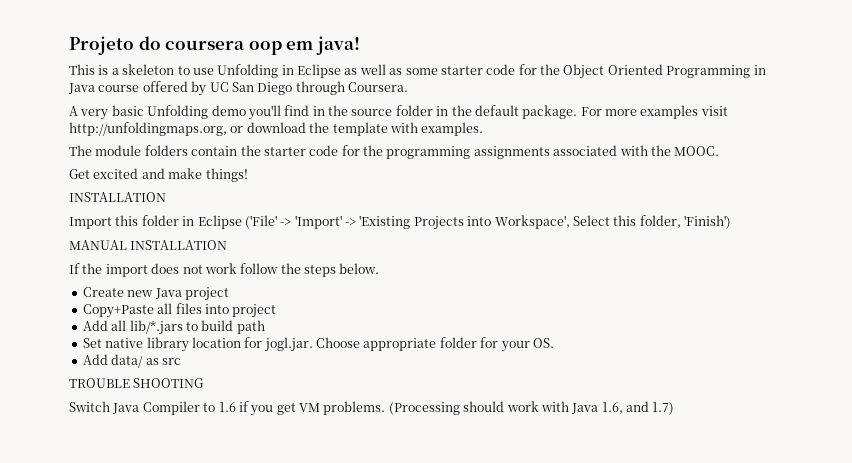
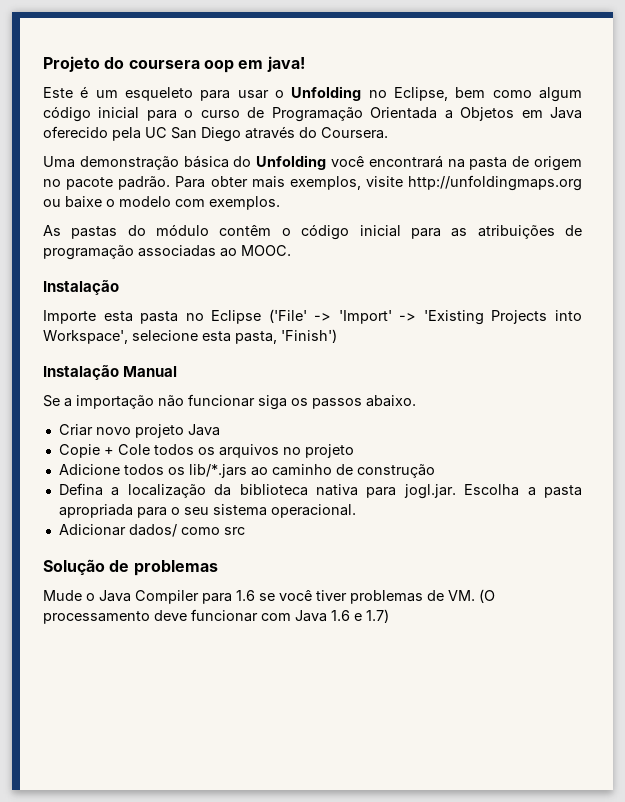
- This is a skeleton to use Unfolding in Eclipse as well as some starter code for the Object Oriented Programming in Java course offered by UC San Diego through Coursera.
+ Este é um esqueleto para usar o Unfolding no Eclipse, bem como algum código inicial para o curso de Programação Orientada a Objetos em Java oferecido pela UC San Diego através do Coursera.
- A very basic Unfolding demo you'll find in the source folder in the default package. For more examples visit http://unfoldingmaps.org, or download the template with examples.
- The module folders contain the starter code for the programming assignments associated with the MOOC.
- Get excited and make things!
- INSTALLATION
- Import this folder in Eclipse ('File' -> 'Import' -> 'Existing Projects into Workspace', Select this folder, 'Finish')
- MANUAL INSTALLATION
- If the import does not work follow the steps below.
- Create new Java project
- Copy+Paste all files into project
- Add all lib/*.jars to build path
- Set native library location for jogl.jar. Choose appropriate folder for your OS.
- Add data/ as src
- TROUBLE SHOOTING
- Switch Java Compiler to 1.6 if you get VM problems. (Processing should work with Java 1.6, and 1.7)
+ Uma demonstração básica do Unfolding você encontrará na pasta de origem no pacote padrão. Para obter mais exemplos, visite http://unfoldingmaps.org ou baixe o modelo com exemplos.
+ As pastas do módulo contêm o código inicial para as atribuições de programação associadas ao MOOC.
+ Instalação
+ Importe esta pasta no Eclipse ('File' -> 'Import' -> 'Existing Projects into Workspace', selecione esta pasta, 'Finish')
+ Instalação Manual
+ Se a importação não funcionar siga os passos abaixo.
+ Criar novo projeto Java
+ Copie + Cole todos os arquivos no projeto
+ Adicione todos os lib/*.jars ao caminho de construção
+ Defina a localização da biblioteca nativa para jogl.jar. Escolha a pasta apropriada para o seu sistema operacional.
+ Adicionar dados/ como src
+ Solução de problemas
+ Mude o Java Compiler para 1.6 se você tiver problemas de VM. (O processamento deve funcionar com Java 1.6 e 1.7)

